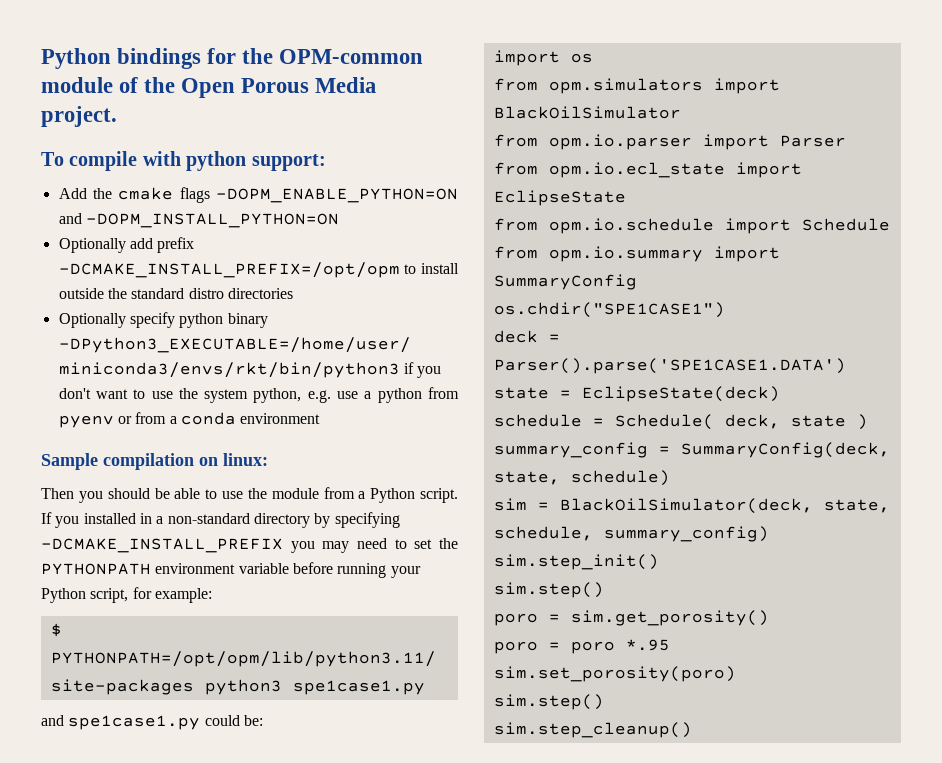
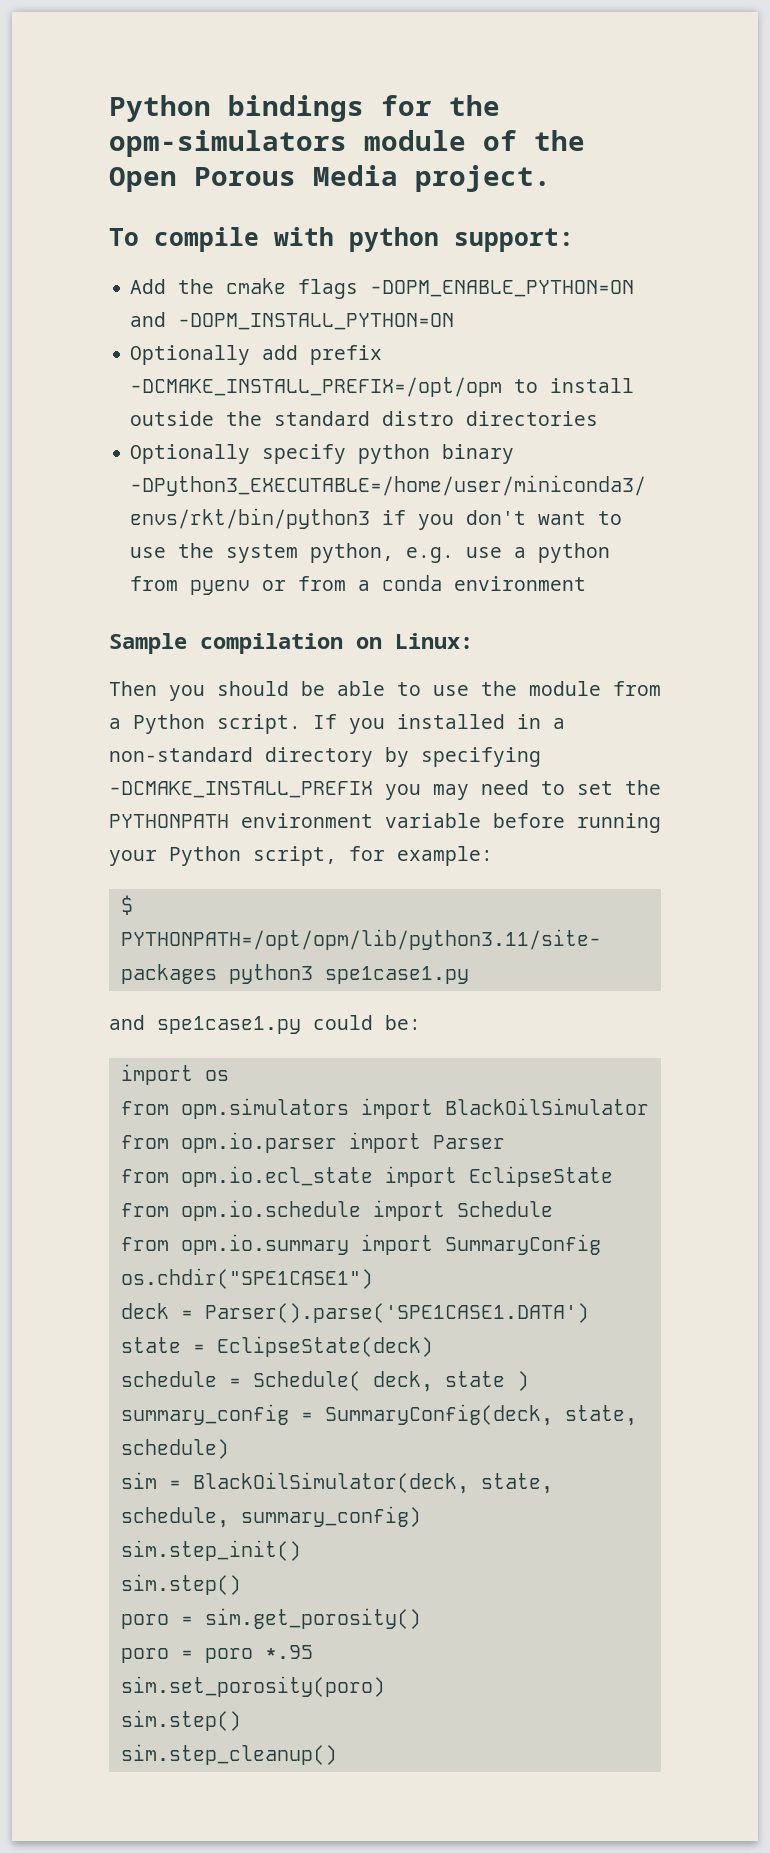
- Python bindings for the OPM-common module of the Open Porous Media project.
+ Python bindings for the opm-simulators module of the Open Porous Media project.
- Sample compilation on linux:
+ Sample compilation on Linux:

